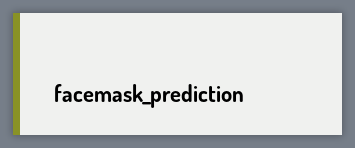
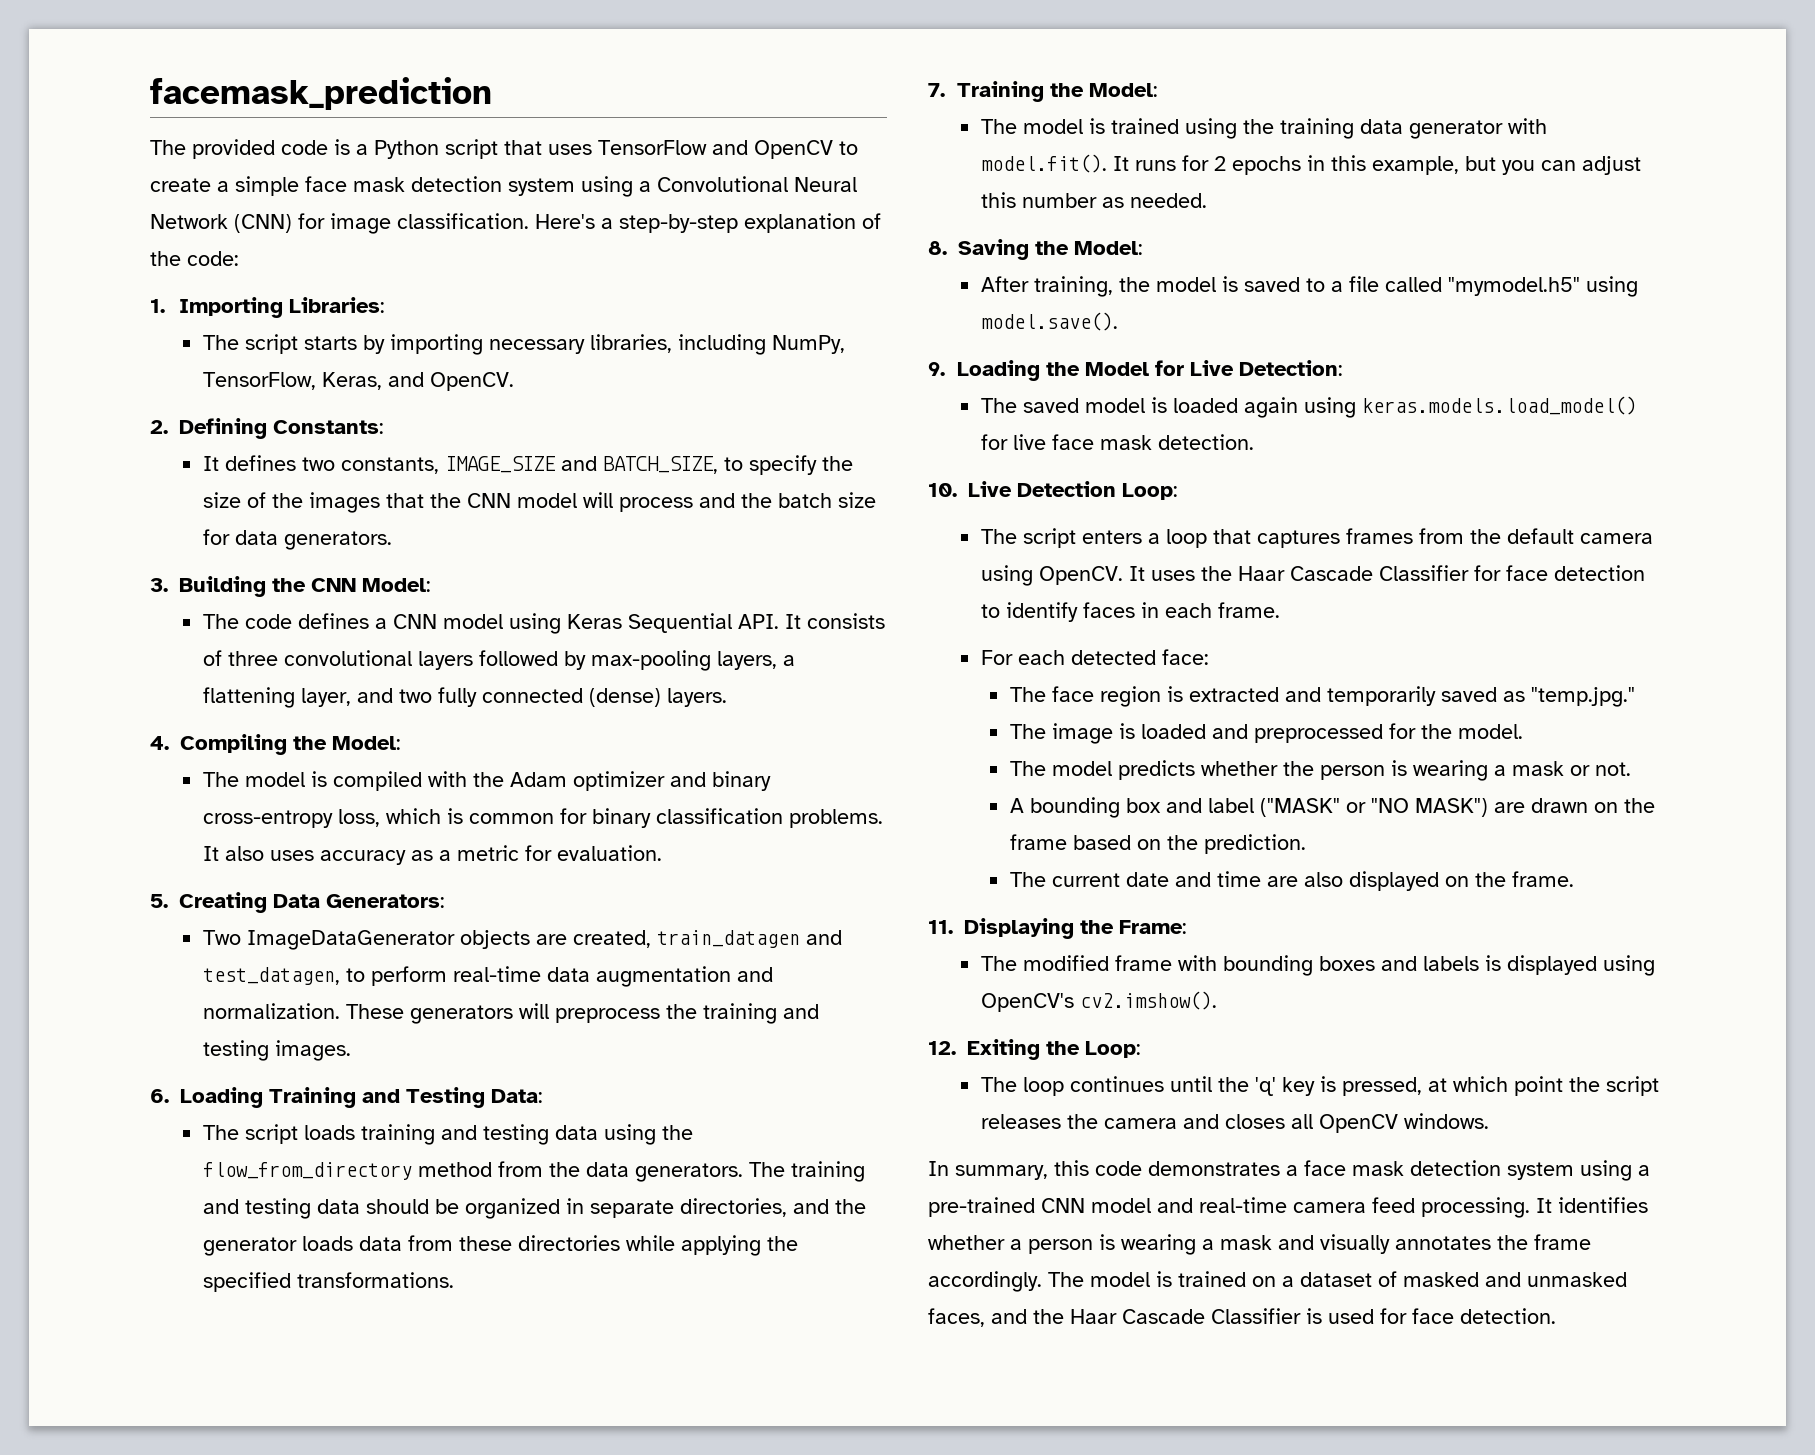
+ The provided code is a Python script that uses TensorFlow and OpenCV to create a simple face mask detection system using a Convolutional Neural Network (CNN) for image classification. Here's a step-by-step explanation of the code:
+ 1. Importing Libraries:
+ The script starts by importing necessary libraries, including NumPy, TensorFlow, Keras, and OpenCV.
+ 2. Defining Constants:
+ It defines two constants, IMAGE_SIZE and BATCH_SIZE, to specify the size of the images that the CNN model will process and the batch size for data generators.
+ 3. Building the CNN Model:
+ The code defines a CNN model using Keras Sequential API. It consists of three convolutional layers followed by max-pooling layers, a flattening layer, and two fully connected (dense) layers.
+ 4. Compiling the Model:
+ The model is compiled with the Adam optimizer and binary cross-entropy loss, which is common for binary classification problems. It also uses accuracy as a metric for evaluation.
+ 5. Creating Data Generators:
+ Two ImageDataGenerator objects are created, train_datagen and test_datagen, to perform real-time data augmentation and normalization. These generators will preprocess the training and testing images.
+ 6. Loading Training and Testing Data:
+ The script loads training and testing data using the flow_from_directory method from the data generators. The training and testing data should be organized in separate directories, and the generator loads data from these directories while applying the specified transformations.
+ 7. Training the Model:
+ The model is trained using the training data generator with model.fit(). It runs for 2 epochs in this example, but you can adjust this number as needed.
+ 8. Saving the Model:
+ After training, the model is saved to a file called "mymodel.h5" using model.save().
+ 9. Loading the Model for Live Detection:
+ The saved model is loaded again using keras.models.load_model() for live face mask detection.
+ 10. Live Detection Loop:
+ The script enters a loop that captures frames from the default camera using OpenCV. It uses the Haar Cascade Classifier for face detection to identify faces in each frame.
+ For each detected face:
+ The face region is extracted and temporarily saved as "temp.jpg."
+ The image is loaded and preprocessed for the model.
+ The model predicts whether the person is wearing a mask or not.
+ A bounding box and label ("MASK" or "NO MASK") are drawn on the frame based on the prediction.
+ The current date and time are also displayed on the frame.
+ 11. Displaying the Frame:
+ The modified frame with bounding boxes and labels is displayed using OpenCV's cv2.imshow().
+ 12. Exiting the Loop:
+ The loop continues until the 'q' key is pressed, at which point the script releases the camera and closes all OpenCV windows.
+ In summary, this code demonstrates a face mask detection system using a pre-trained CNN model and real-time camera feed processing. It identifies whether a person is wearing a mask and visually annotates the frame accordingly. The model is trained on a dataset of masked and unmasked faces, and the Haar Cascade Classifier is used for face detection.

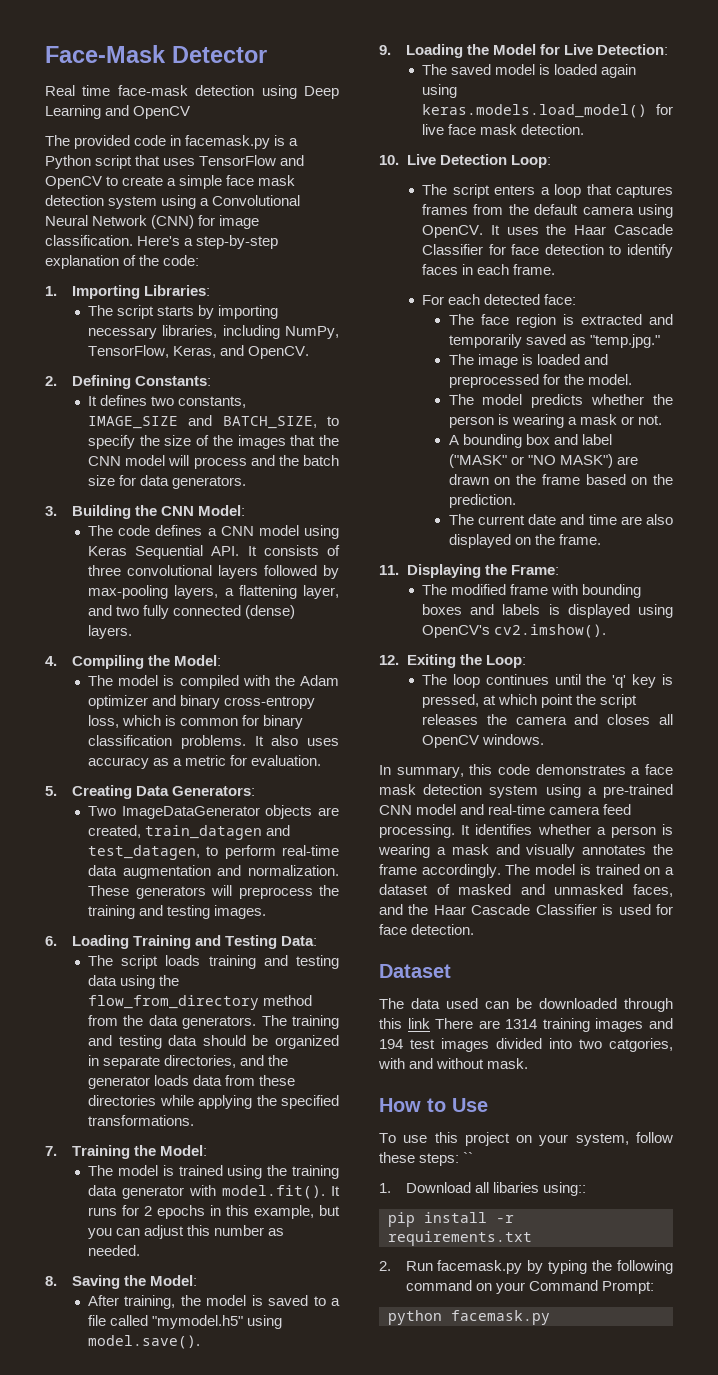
- facemask_prediction
+ Face-Mask Detector
+ Real time face-mask detection using Deep Learning and OpenCV
- The provided code is a Python script that uses TensorFlow and OpenCV to create a simple face mask detection system using a Convolutional Neural Network (CNN) for image classification.
+ The provided code in facemask.py is a Python script that uses TensorFlow and OpenCV to create a simple face mask detection system using a Convolutional Neural Network (CNN) for image classification.
+ Dataset
+ The data used can be downloaded through this link There are 1314 training images and 194 test images divided into two catgories, with and without mask.
+ How to Use
+ To use this project on your system, follow these steps: ``
+ 1. Download all libaries using::
+ pip install -r requirements.txt
+ 2. Run facemask.py by typing the following command on your Command Prompt:
+ python facemask.py

